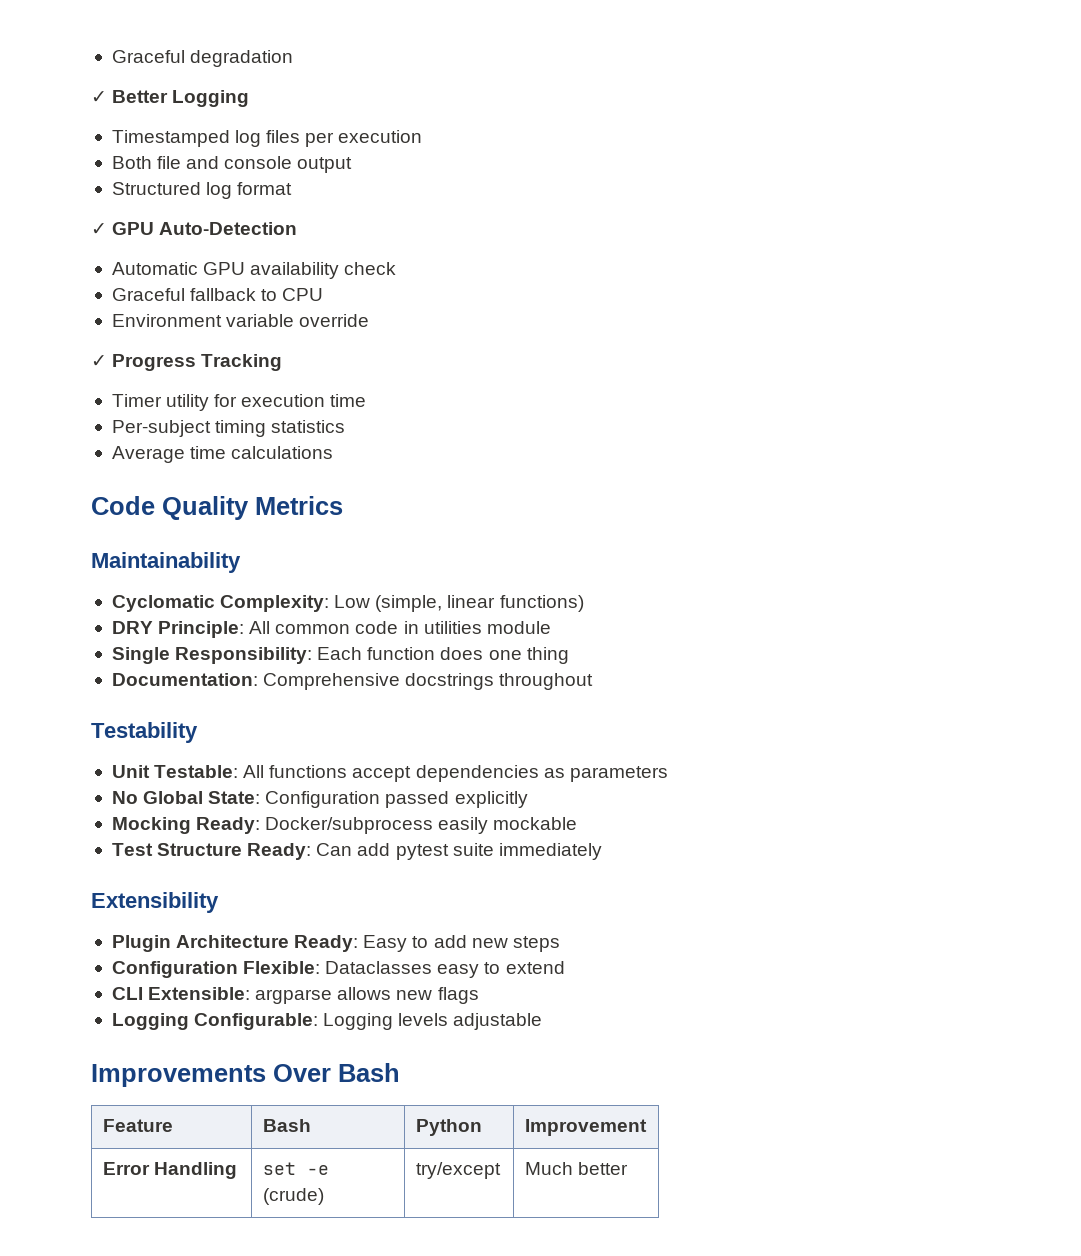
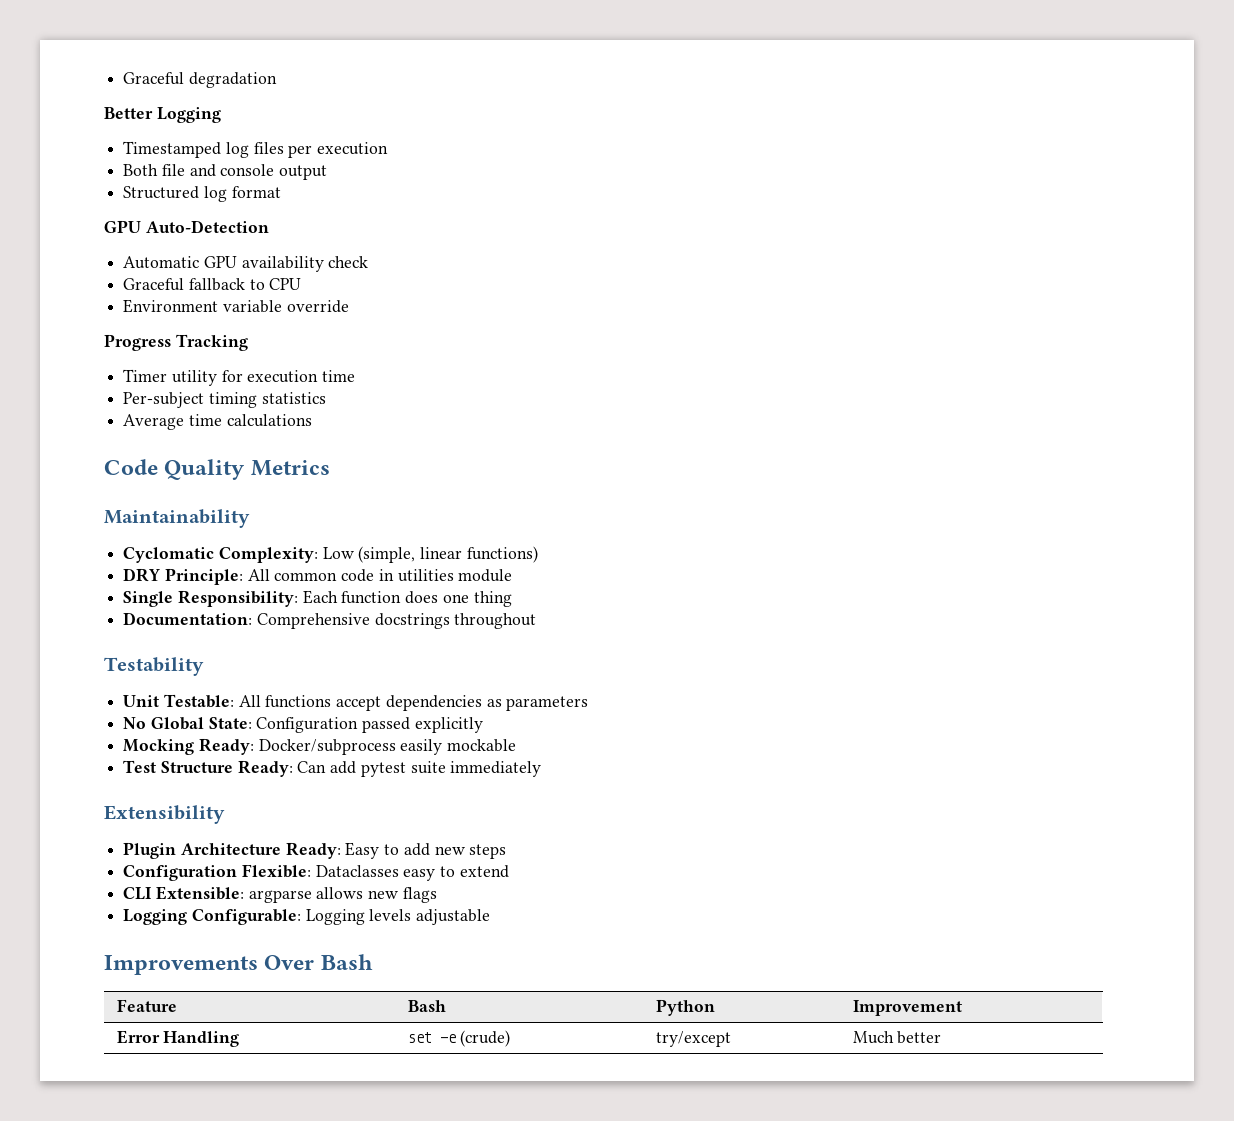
- ✓ Better Logging
+ Better Logging
- ✓ GPU Auto-Detection
+ GPU Auto-Detection
- ✓ Progress Tracking
+ Progress Tracking

